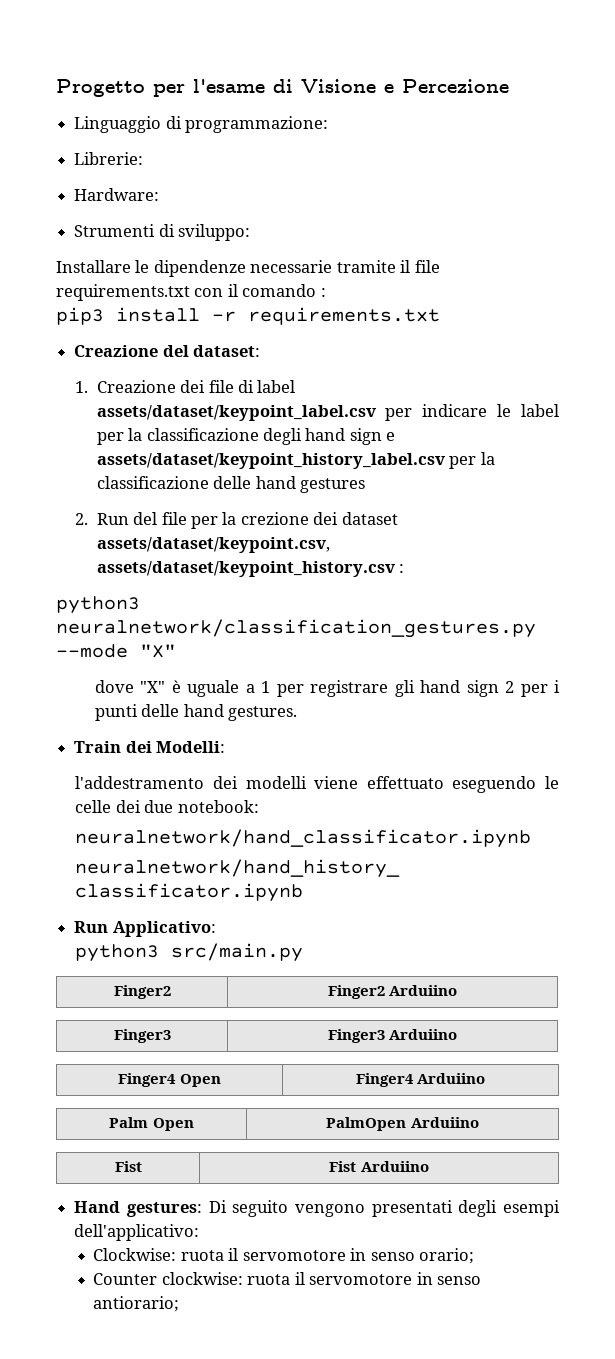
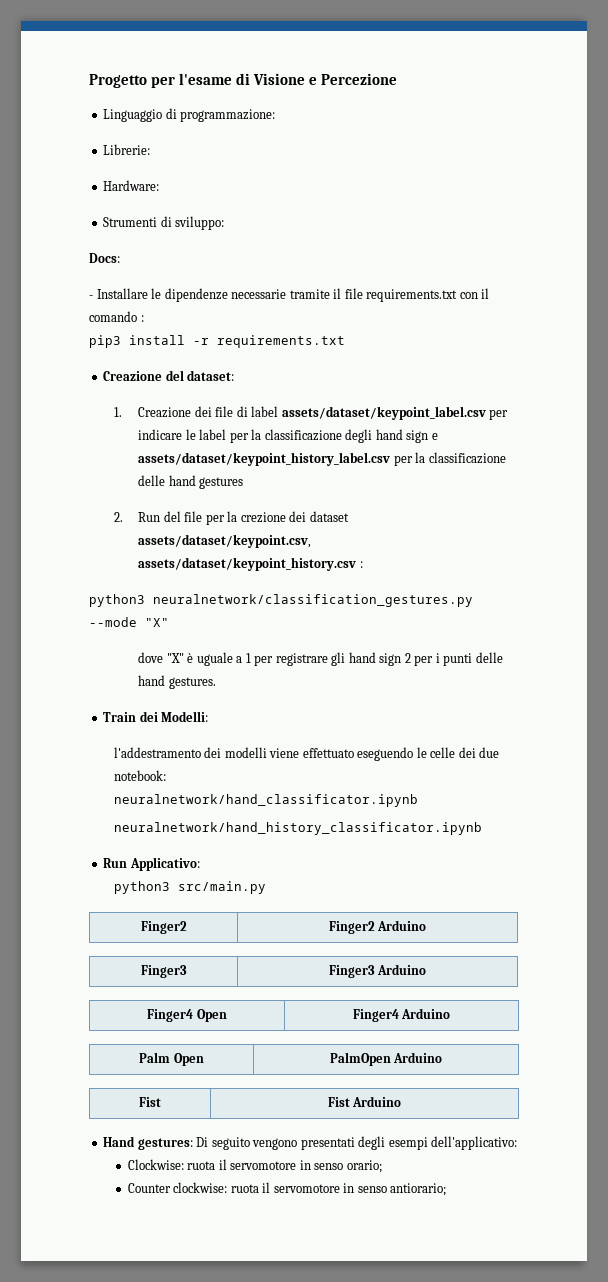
- Installare le dipendenze necessarie tramite il file requirements.txt con il comando :
+ Docs:
+ - Installare le dipendenze necessarie tramite il file requirements.txt con il comando :
- Finger2 | Finger2 Arduiino
+ Finger2 | Finger2 Arduino
- Finger3 | Finger3 Arduiino
+ Finger3 | Finger3 Arduino
- Finger4 Open | Finger4 Arduiino
+ Finger4 Open | Finger4 Arduino
- Palm Open | PalmOpen Arduiino
+ Palm Open | PalmOpen Arduino
- Fist | Fist Arduiino
+ Fist | Fist Arduino

